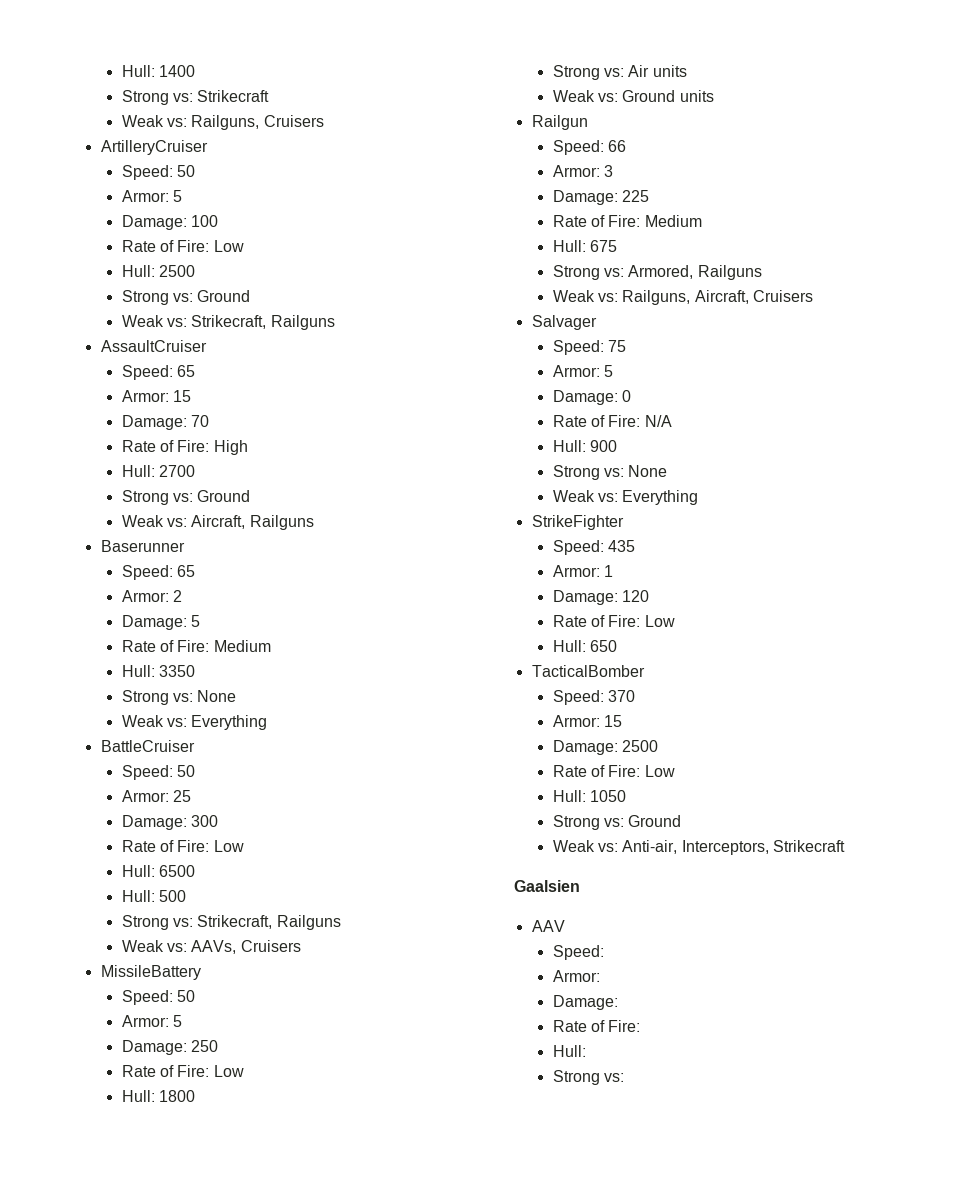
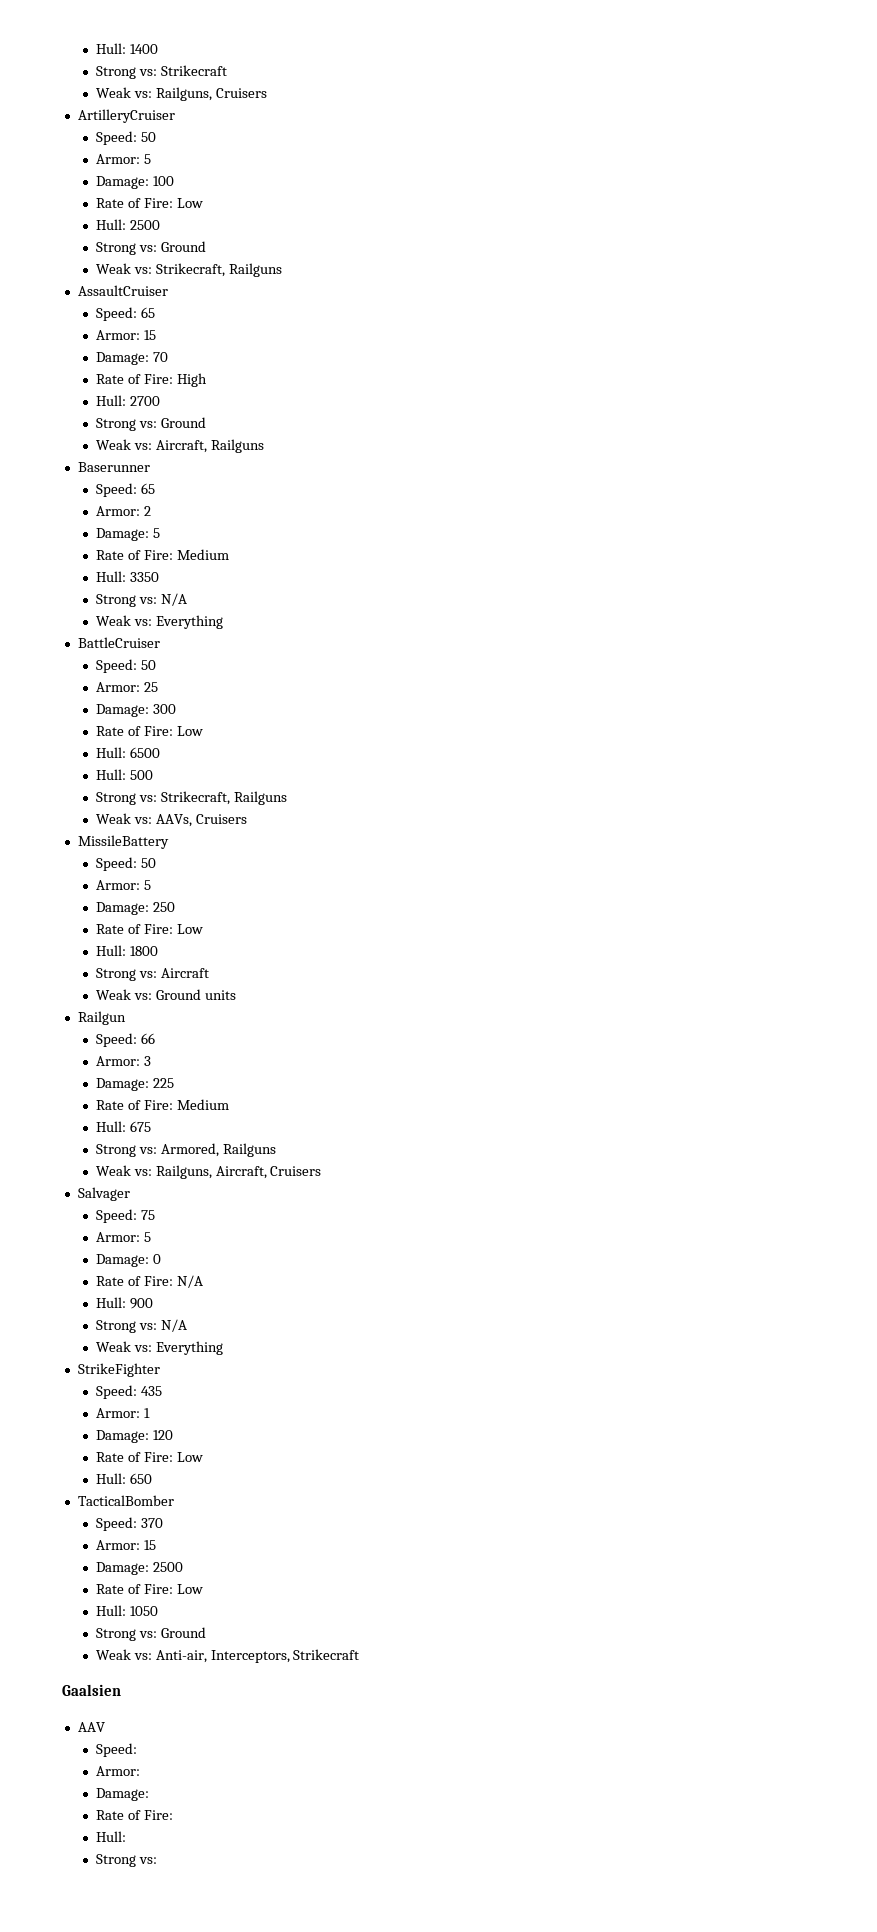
  Hull: 3350
- Strong vs: None
+ Strong vs: N/A
- Strong vs: Air units
+ Strong vs: Aircraft
  Hull: 900
- Strong vs: None
+ Strong vs: N/A

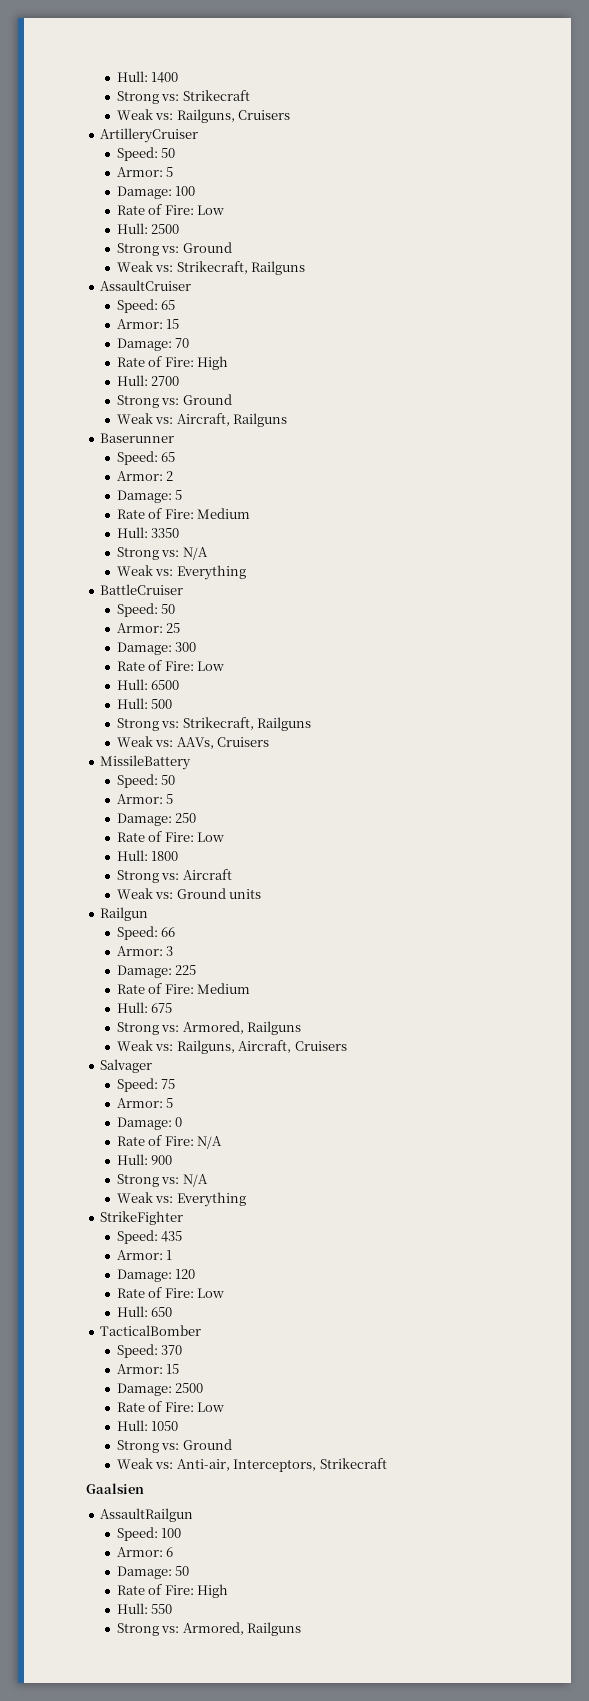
- AAV
- Speed:
- Armor:
- Damage:
- Rate of Fire:
- Hull:
- Strong vs:
+ AssaultRailgun
+ Speed: 100
+ Armor: 6
+ Damage: 50
+ Rate of Fire: High
+ Hull: 550
+ Strong vs: Armored, Railguns

